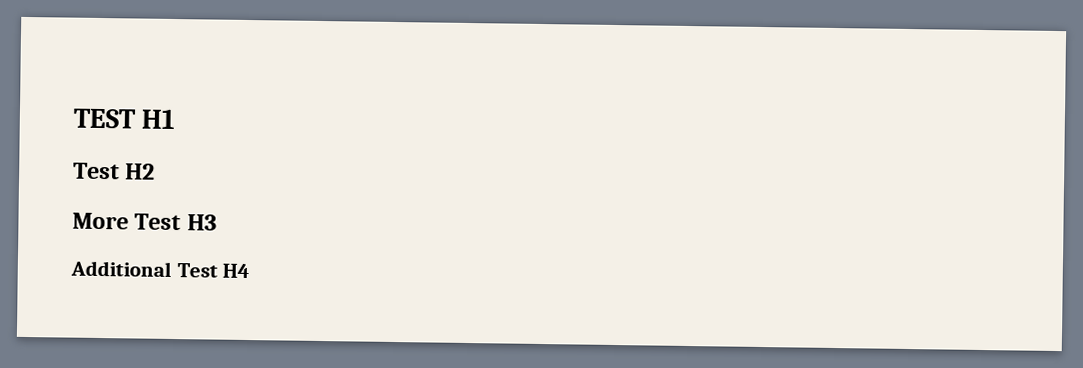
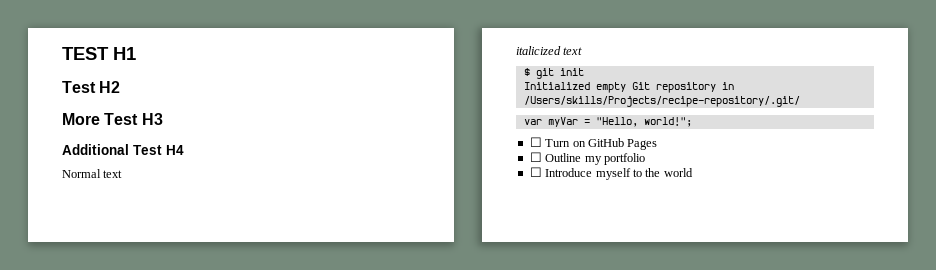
+ Normal text
+ italicized text
+ $ git init
+ Initialized empty Git repository in /Users/skills/Projects/recipe-repository/.git/
+ var myVar = "Hello, world!";
+ ☐ Turn on GitHub Pages
+ ☐ Outline my portfolio
+ ☐ Introduce myself to the world

